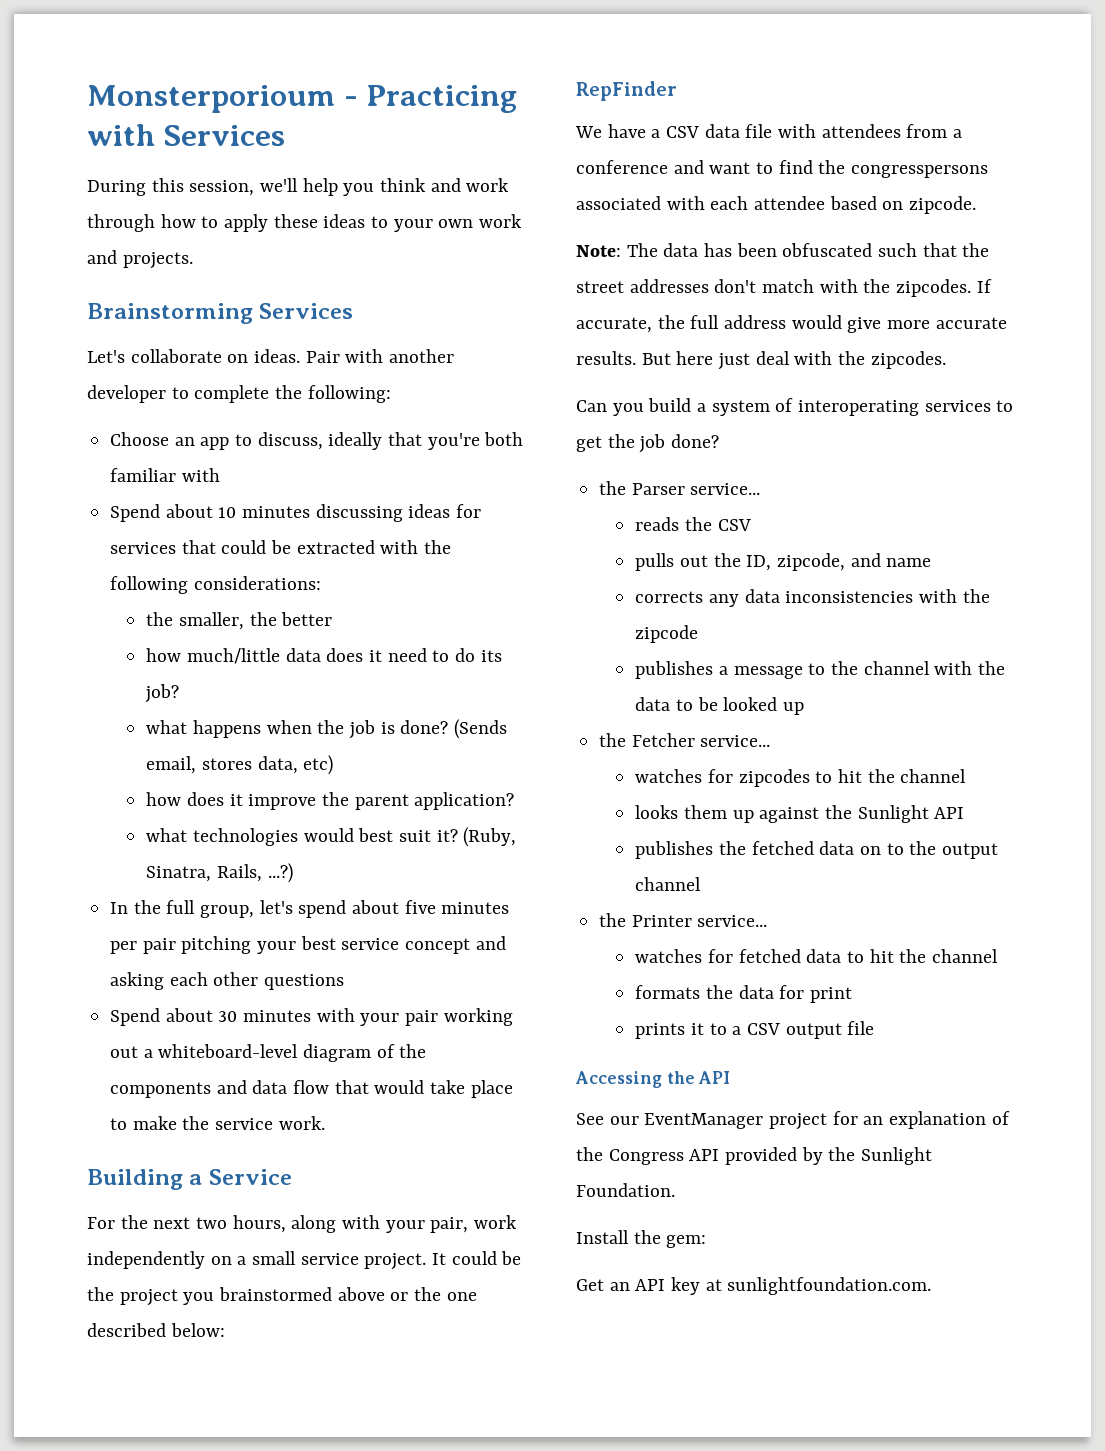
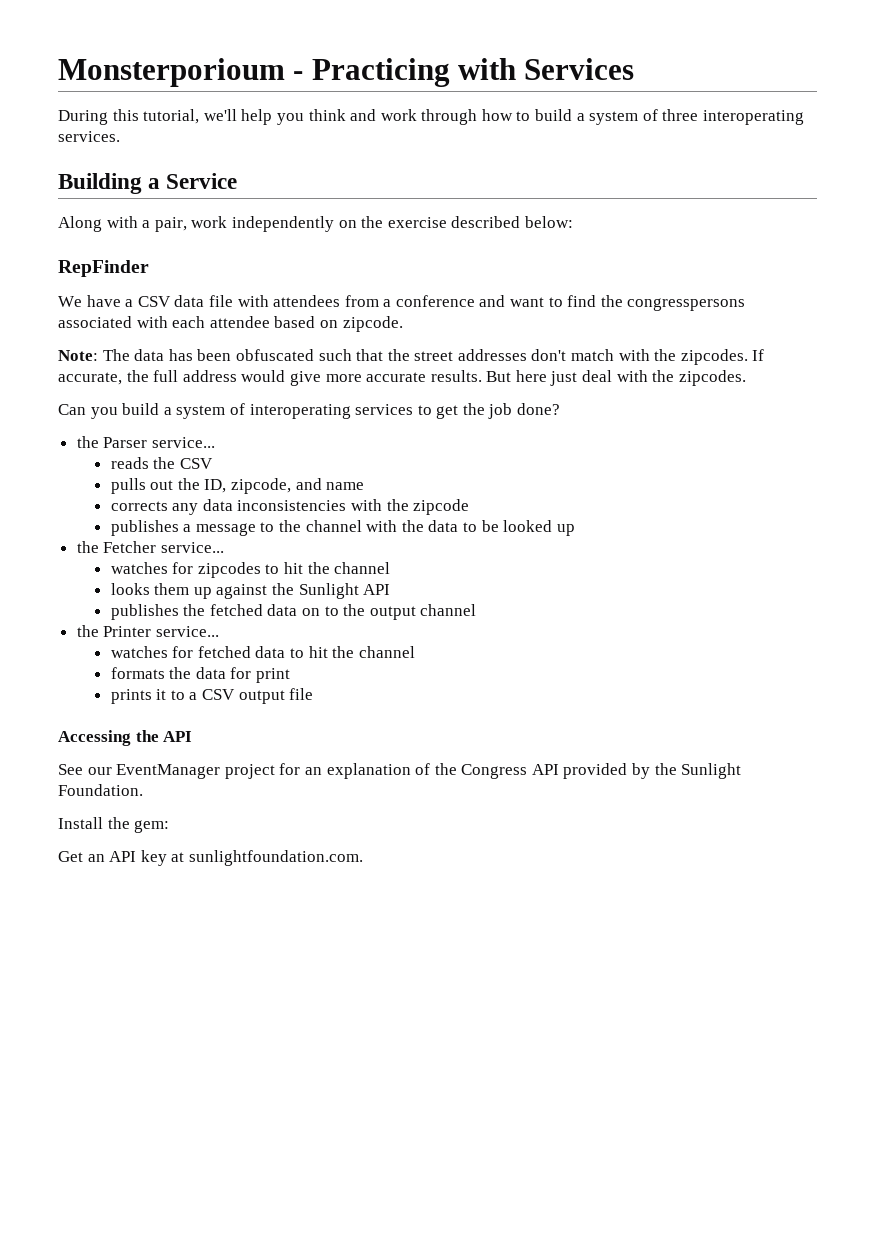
- During this session, we'll help you think and work through how to apply these ideas to your own work and projects.
- Brainstorming Services
- Let's collaborate on ideas. Pair with another developer to complete the following:
- Choose an app to discuss, ideally that you're both familiar with
- Spend about 10 minutes discussing ideas for services that could be extracted with the following considerations:
- the smaller, the better
- how much/little data does it need to do its job?
- what happens when the job is done? (Sends email, stores data, etc)
- how does it improve the parent application?
- what technologies would best suit it? (Ruby, Sinatra, Rails, ...?)
- In the full group, let's spend about five minutes per pair pitching your best service concept and asking each other questions
- Spend about 30 minutes with your pair working out a whiteboard-level diagram of the components and data flow that would take place to make the service work.
+ During this tutorial, we'll help you think and work through how to build a system of three interoperating services.
  Building a Service
- For the next two hours, along with your pair, work independently on a small service project. It could be the project you brainstormed above or the one described below:
+ Along with a pair, work independently on the exercise described below:

